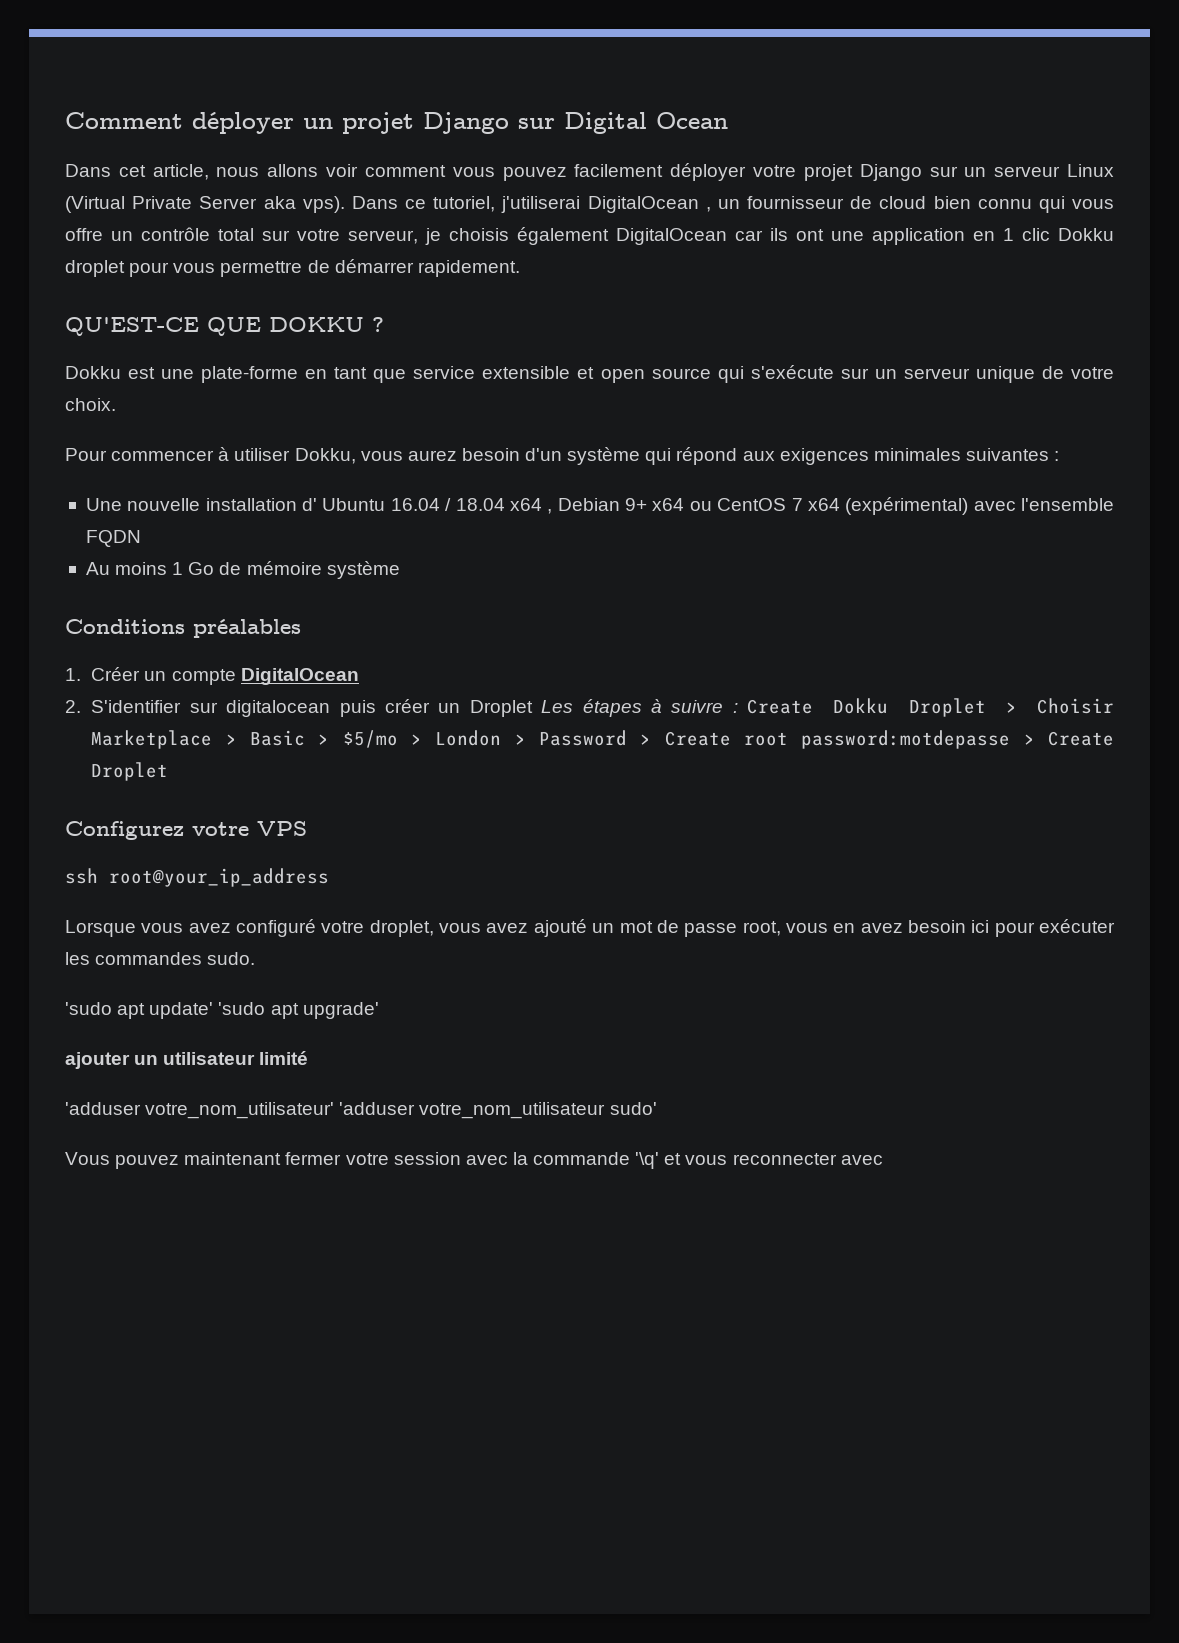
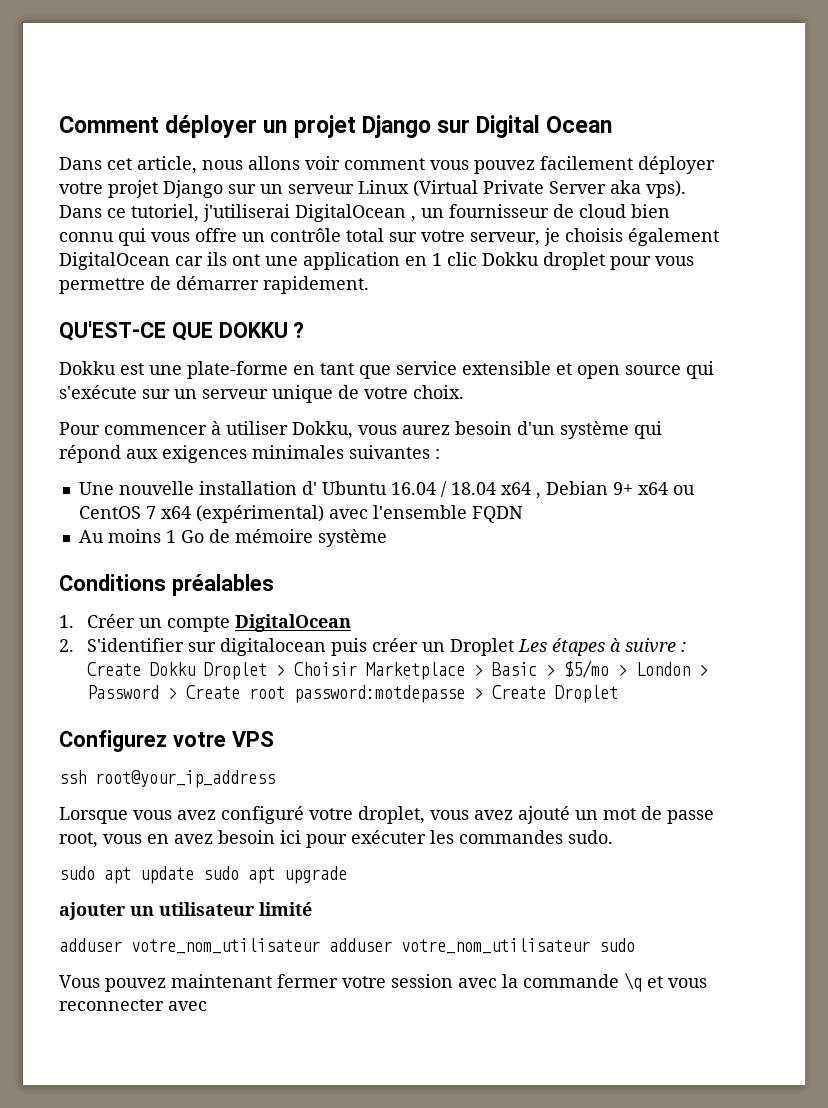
- 'sudo apt update' 'sudo apt upgrade'
+ sudo apt update sudo apt upgrade
- 'adduser votre_nom_utilisateur' 'adduser votre_nom_utilisateur sudo'
+ adduser votre_nom_utilisateur adduser votre_nom_utilisateur sudo
- Vous pouvez maintenant fermer votre session avec la commande '\q' et vous reconnecter avec
+ Vous pouvez maintenant fermer votre session avec la commande \q et vous reconnecter avec

